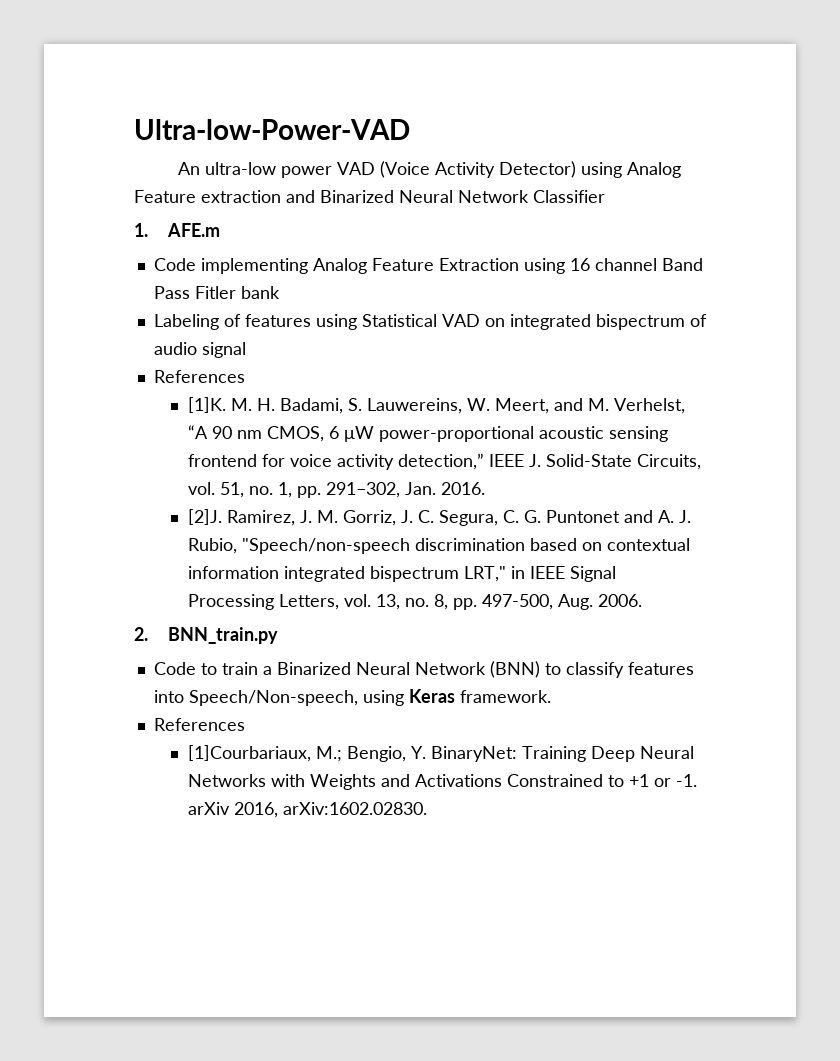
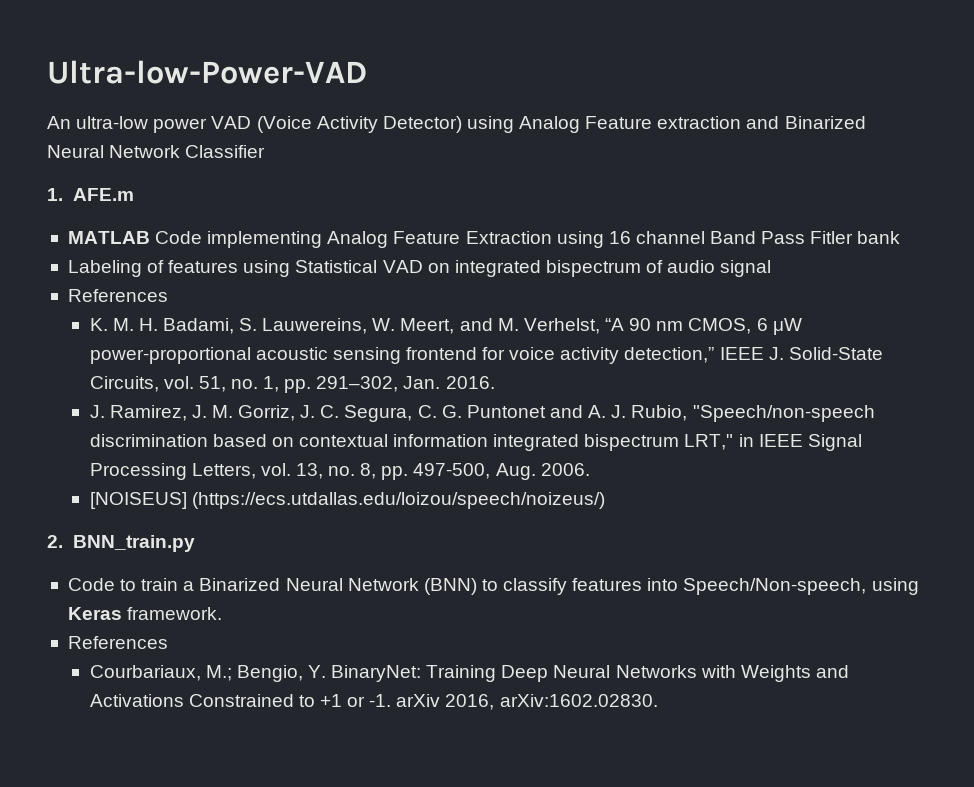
- Code implementing Analog Feature Extraction using 16 channel Band Pass Fitler bank
+ MATLAB Code implementing Analog Feature Extraction using 16 channel Band Pass Fitler bank
- [1]K. M. H. Badami, S. Lauwereins, W. Meert, and M. Verhelst, “A 90 nm CMOS, 6 μW power-proportional acoustic sensing frontend for voice activity detection,” IEEE J. Solid-State Circuits, vol. 51, no. 1, pp. 291–302, Jan. 2016.
+ K. M. H. Badami, S. Lauwereins, W. Meert, and M. Verhelst, “A 90 nm CMOS, 6 μW power-proportional acoustic sensing frontend for voice activity detection,” IEEE J. Solid-State Circuits, vol. 51, no. 1, pp. 291–302, Jan. 2016.
- [2]J. Ramirez, J. M. Gorriz, J. C. Segura, C. G. Puntonet and A. J. Rubio, "Speech/non-speech discrimination based on contextual information integrated bispectrum LRT," in IEEE Signal Processing Letters, vol. 13, no. 8, pp. 497-500, Aug. 2006.
+ J. Ramirez, J. M. Gorriz, J. C. Segura, C. G. Puntonet and A. J. Rubio, "Speech/non-speech discrimination based on contextual information integrated bispectrum LRT," in IEEE Signal Processing Letters, vol. 13, no. 8, pp. 497-500, Aug. 2006.
+ [NOISEUS] (https://ecs.utdallas.edu/loizou/speech/noizeus/)
- [1]Courbariaux, M.; Bengio, Y. BinaryNet: Training Deep Neural Networks with Weights and Activations Constrained to +1 or -1. arXiv 2016, arXiv:1602.02830.
+ Courbariaux, M.; Bengio, Y. BinaryNet: Training Deep Neural Networks with Weights and Activations Constrained to +1 or -1. arXiv 2016, arXiv:1602.02830.

